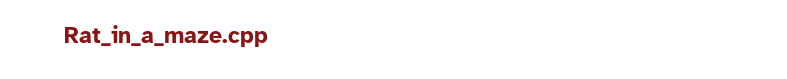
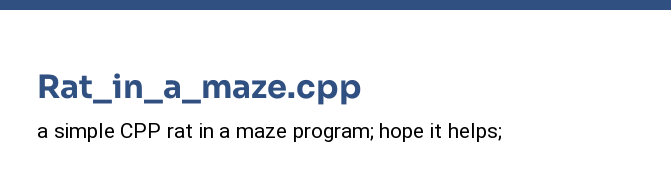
+ a simple CPP rat in a maze program; hope it helps;

